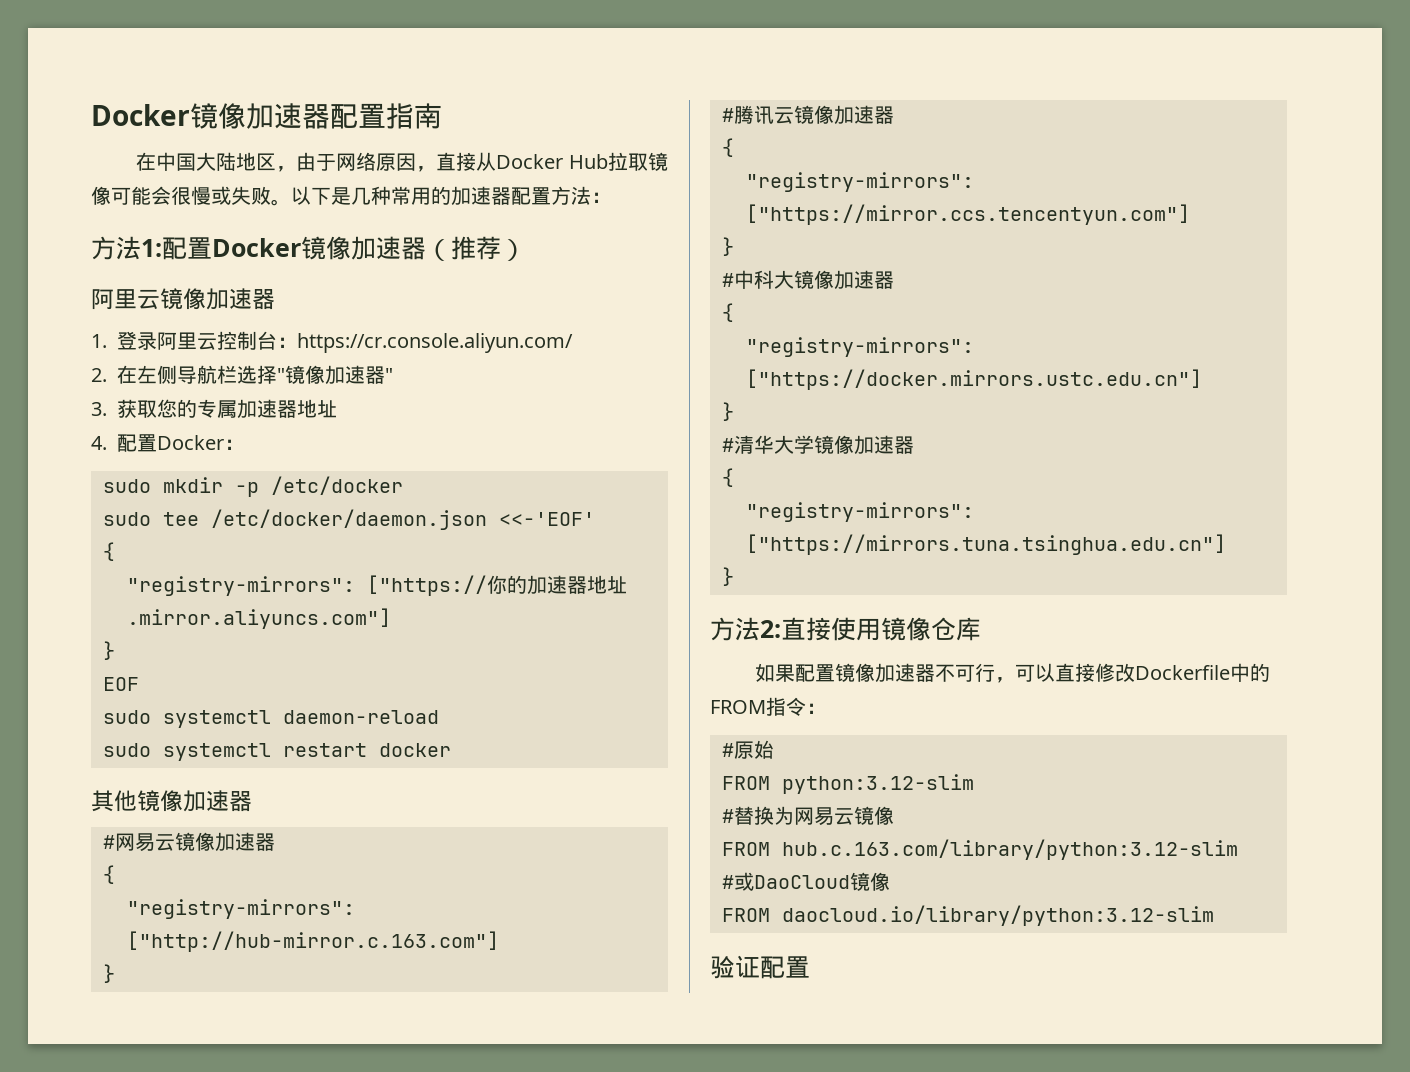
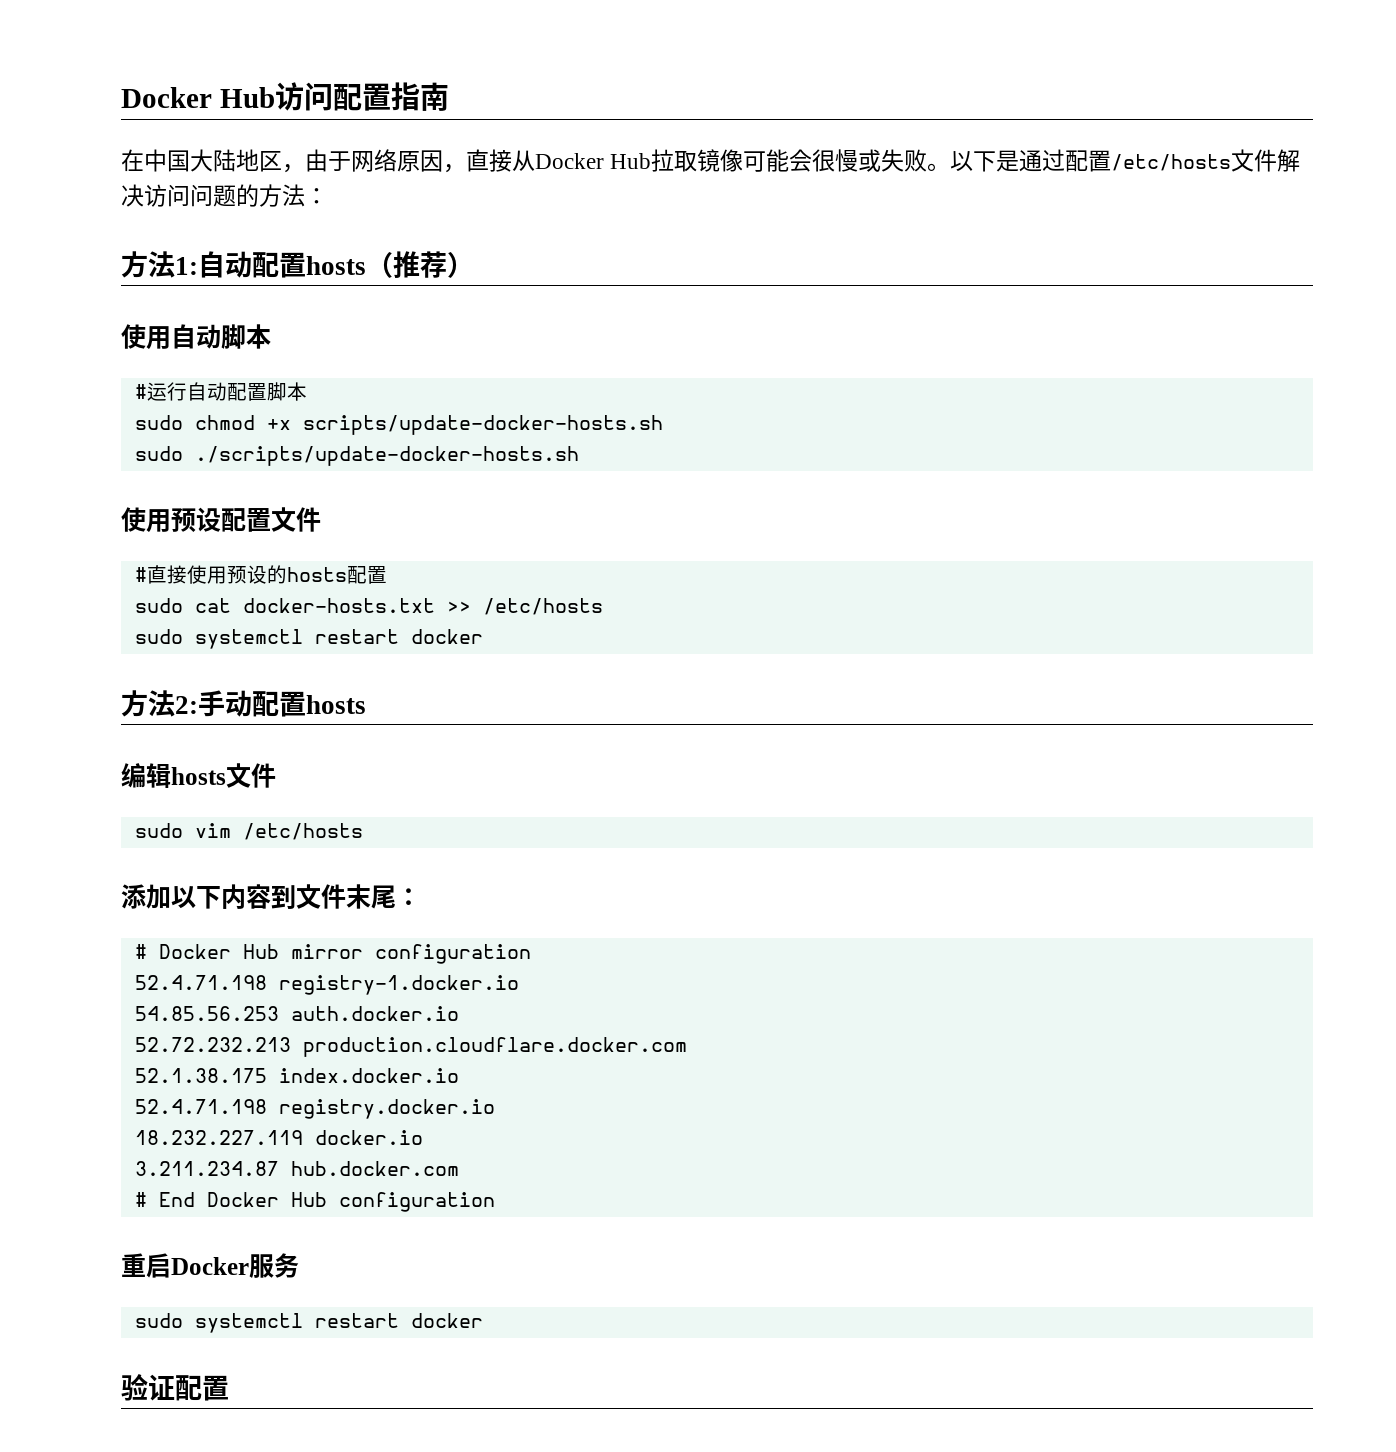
- Docker镜像加速器配置指南
+ Docker Hub访问配置指南
- 以下是几种常用的加速器配置方法：
- 方法1:配置Docker镜像加速器（推荐）
- 阿里云镜像加速器
- 1.登录阿里云控制台：https://cr.console.aliyun.com/
- 2.在左侧导航栏选择"镜像加速器"
- 3.获取您的专属加速器地址
- 4.配置Docker：
- sudo mkdir -p /etc/docker
- sudo tee /etc/docker/daemon.json <<-'EOF'
- {
- "registry-mirrors": ["https://你的加速器地址.mirror.aliyuncs.com"]
- }
- EOF
- sudo systemctl daemon-reload
+ 以下是通过配置/etc/hosts文件解决访问问题的方法：
+ 方法1:自动配置hosts（推荐）
+ 使用自动脚本
+ #运行自动配置脚本
+ sudo chmod +x scripts/update-docker-hosts.sh
+ sudo ./scripts/update-docker-hosts.sh
+ 使用预设配置文件
+ #直接使用预设的hosts配置
+ sudo cat docker-hosts.txt >> /etc/hosts
  sudo systemctl restart docker
- 其他镜像加速器
- #网易云镜像加速器
- {
- "registry-mirrors": ["http://hub-mirror.c.163.com"]
- }
- #腾讯云镜像加速器
- {
- "registry-mirrors": ["https://mirror.ccs.tencentyun.com"]
- }
- #中科大镜像加速器
- {
- "registry-mirrors": ["https://docker.mirrors.ustc.edu.cn"]
- }
- #清华大学镜像加速器
- {
- "registry-mirrors": ["https://mirrors.tuna.tsinghua.edu.cn"]
- }
- 方法2:直接使用镜像仓库
- 如果配置镜像加速器不可行，可以直接修改Dockerfile中的FROM指令：
- #原始
- FROM python:3.12-slim
- #替换为网易云镜像
- FROM hub.c.163.com/library/python:3.12-slim
- #或DaoCloud镜像
- FROM daocloud.io/library/python:3.12-slim
+ 方法2:手动配置hosts
+ 编辑hosts文件
+ sudo vim /etc/hosts
+ 添加以下内容到文件末尾：
+ # Docker Hub mirror configuration
+ 52.4.71.198 registry-1.docker.io
+ 54.85.56.253 auth.docker.io
+ 52.72.232.213 production.cloudflare.docker.com
+ 52.1.38.175 index.docker.io
+ 52.4.71.198 registry.docker.io
+ 18.232.227.119 docker.io
+ 3.211.234.87 hub.docker.com
+ # End Docker Hub configuration
+ 重启Docker服务
+ sudo systemctl restart docker

